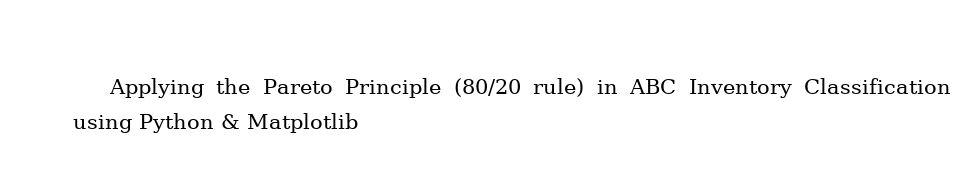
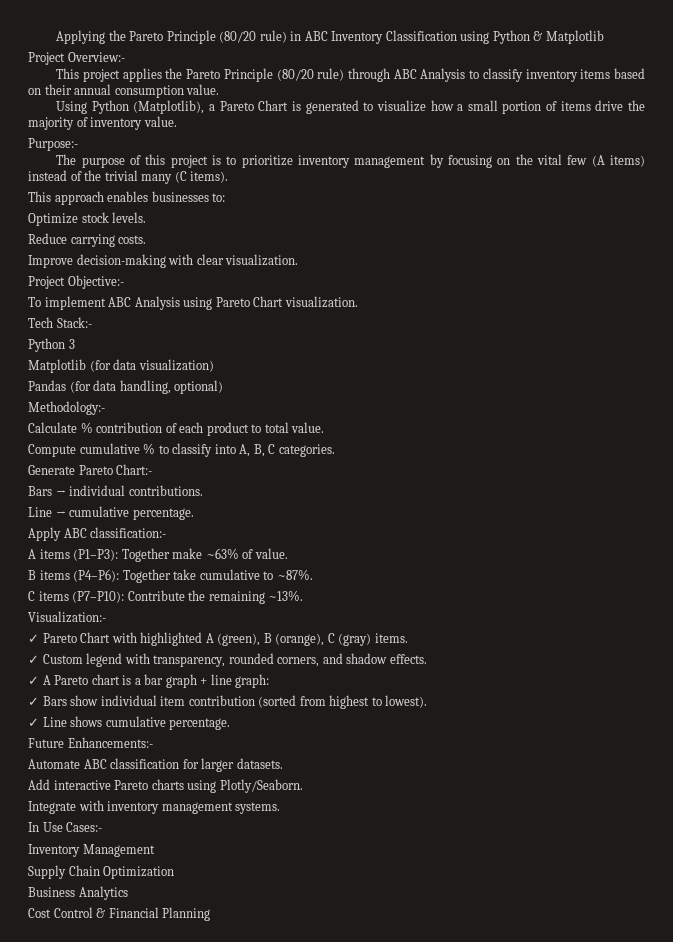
+ Project Overview:-
+ This project applies the Pareto Principle (80/20 rule) through ABC Analysis to classify inventory items based on their annual consumption value.
+ Using Python (Matplotlib), a Pareto Chart is generated to visualize how a small portion of items drive the majority of inventory value.
+ Purpose:-
+ The purpose of this project is to prioritize inventory management by focusing on the vital few (A items) instead of the trivial many (C items).
+ This approach enables businesses to:
+ Optimize stock levels.
+ Reduce carrying costs.
+ Improve decision-making with clear visualization.
+ Project Objective:-
+ To implement ABC Analysis using Pareto Chart visualization.
+ Tech Stack:-
+ Python 3
+ Matplotlib (for data visualization)
+ Pandas (for data handling, optional)
+ Methodology:-
+ Calculate % contribution of each product to total value.
+ Compute cumulative % to classify into A, B, C categories.
+ Generate Pareto Chart:-
+ Bars → individual contributions.
+ Line → cumulative percentage.
+ Apply ABC classification:-
+ A items (P1–P3): Together make ~63% of value.
+ B items (P4–P6): Together take cumulative to ~87%.
+ C items (P7–P10): Contribute the remaining ~13%.
+ Visualization:-
+ ✓ Pareto Chart with highlighted A (green), B (orange), C (gray) items.
+ ✓ Custom legend with transparency, rounded corners, and shadow effects.
+ ✓ A Pareto chart is a bar graph + line graph:
+ ✓ Bars show individual item contribution (sorted from highest to lowest).
+ ✓ Line shows cumulative percentage.
+ Future Enhancements:-
+ Automate ABC classification for larger datasets.
+ Add interactive Pareto charts using Plotly/Seaborn.
+ Integrate with inventory management systems.
+ In Use Cases:-
+ Inventory Management
+ Supply Chain Optimization
+ Business Analytics
+ Cost Control & Financial Planning

